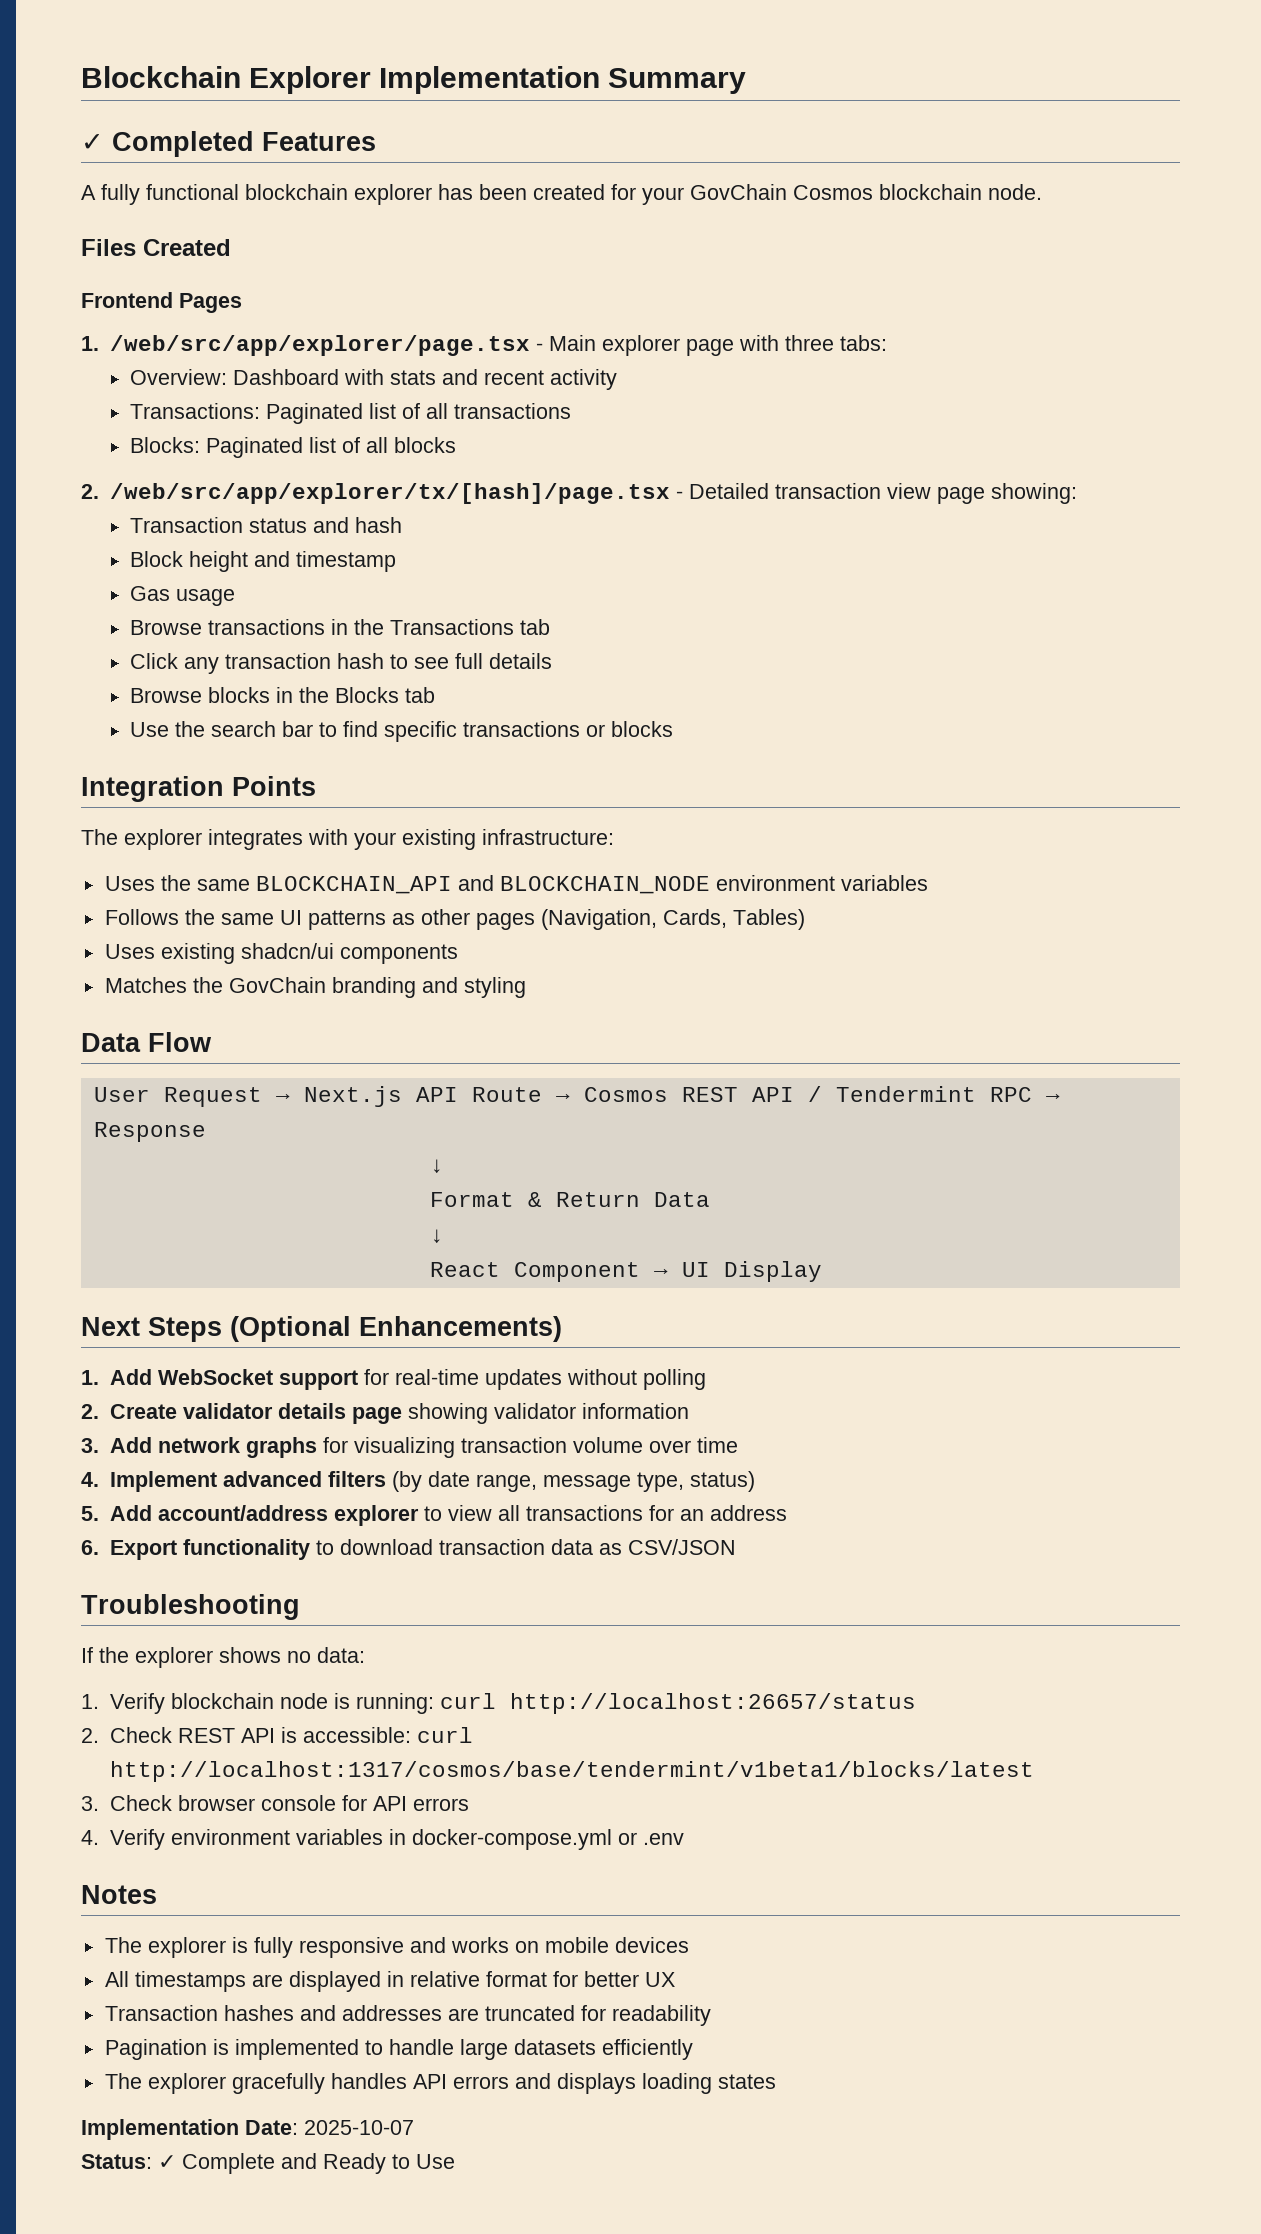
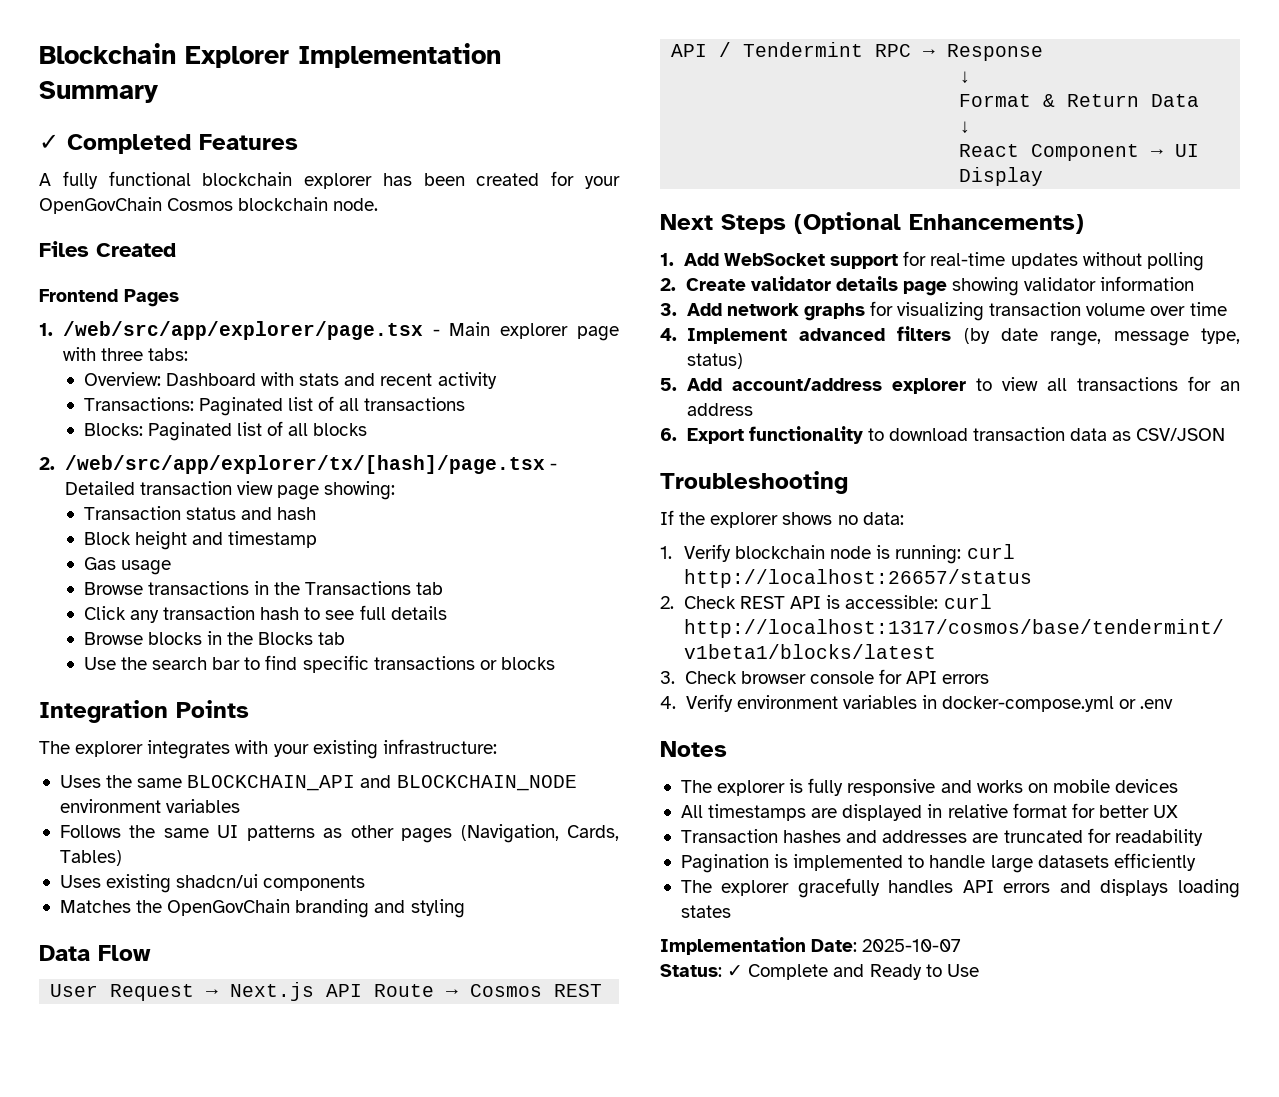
- A fully functional blockchain explorer has been created for your GovChain Cosmos blockchain node.
+ A fully functional blockchain explorer has been created for your OpenGovChain Cosmos blockchain node.
- Matches the GovChain branding and styling
+ Matches the OpenGovChain branding and styling

